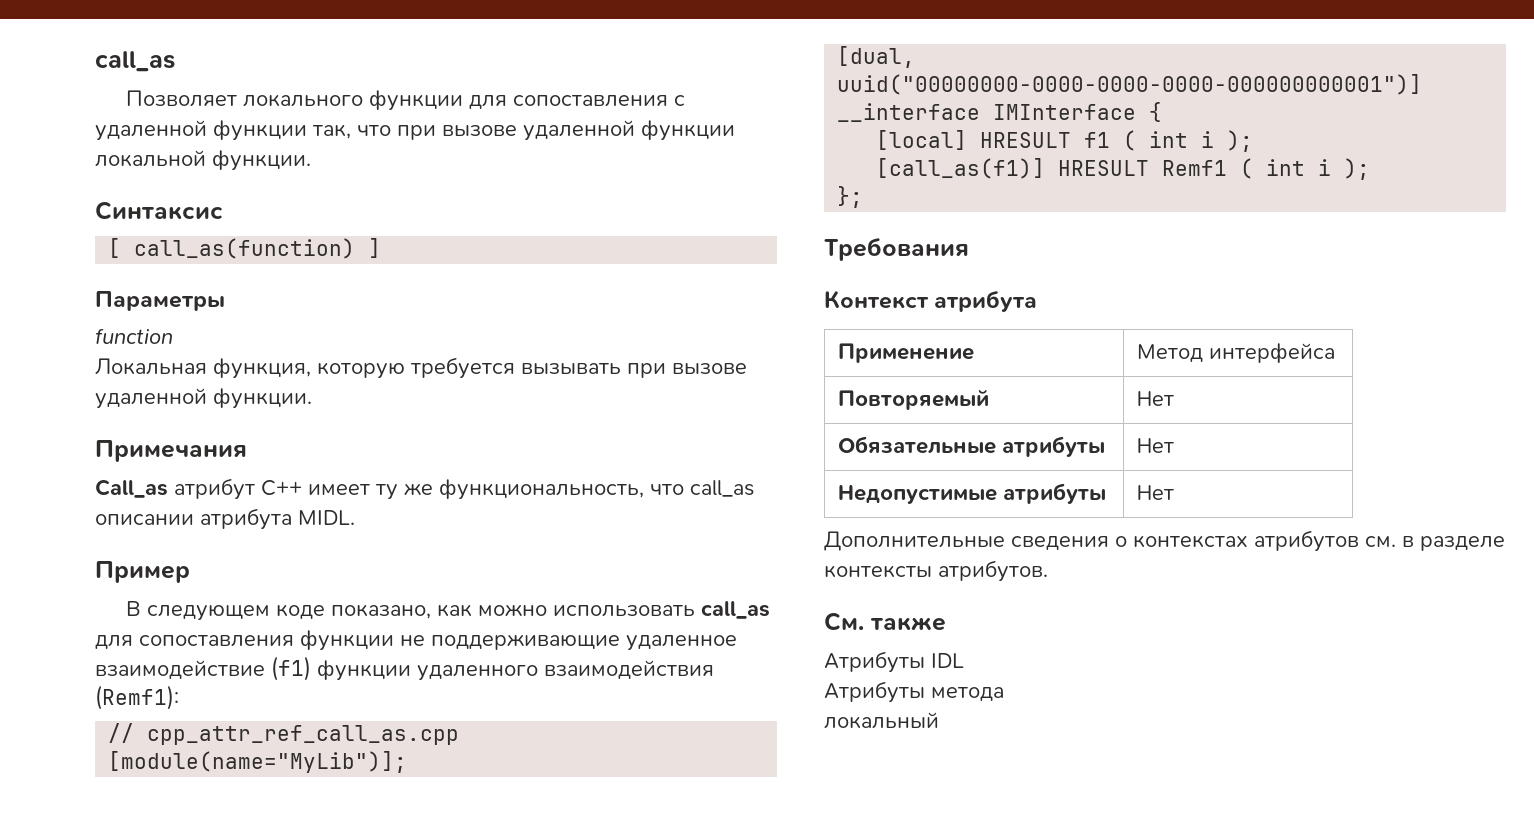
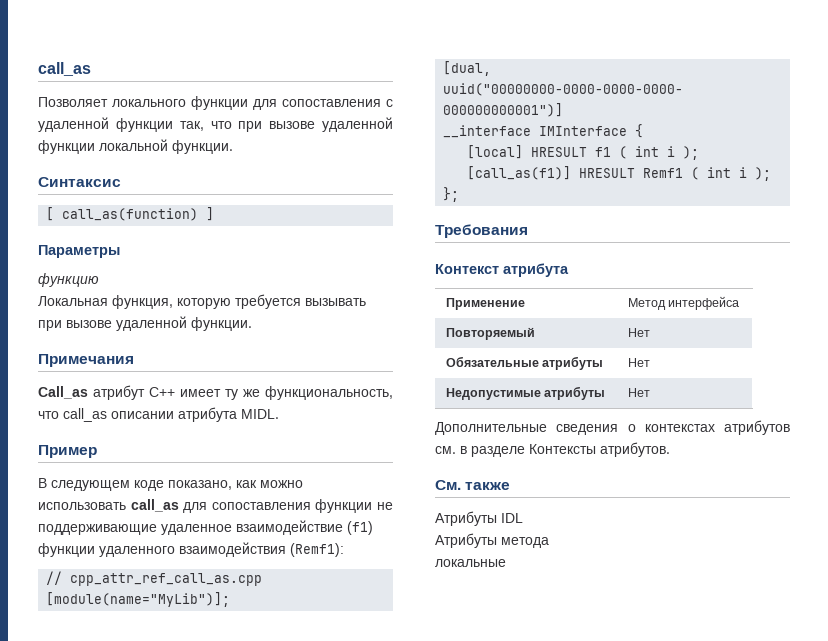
- function
+ функцию
- Дополнительные сведения о контекстах атрибутов см. в разделе контексты атрибутов.
+ Дополнительные сведения о контекстах атрибутов см. в разделе Контексты атрибутов.
- локальный
+ локальные

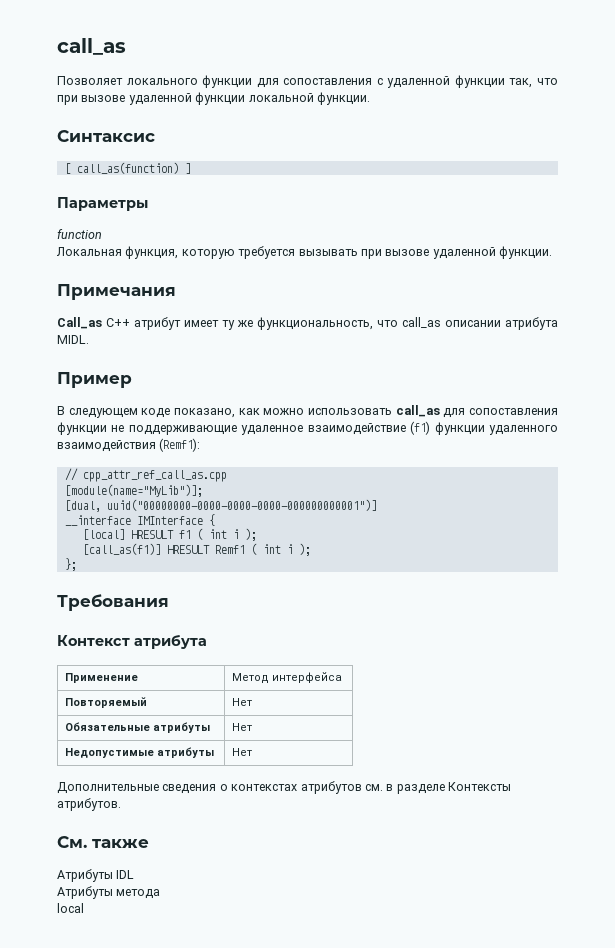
- функцию
+ function
- Call_as атрибут C++ имеет ту же функциональность, что call_as описании атрибута MIDL.
+ Call_as C++ атрибут имеет ту же функциональность, что call_as описании атрибута MIDL.
- локальные
+ local

